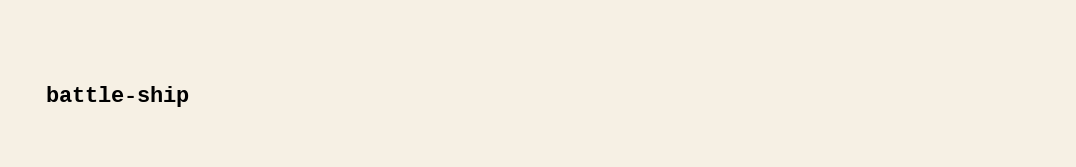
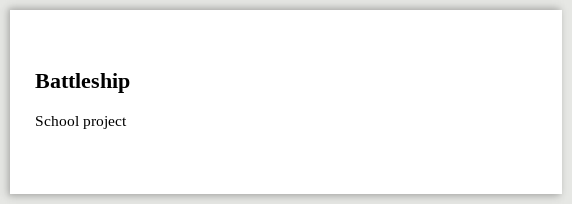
- battle-ship
+ Battleship
+ School project

